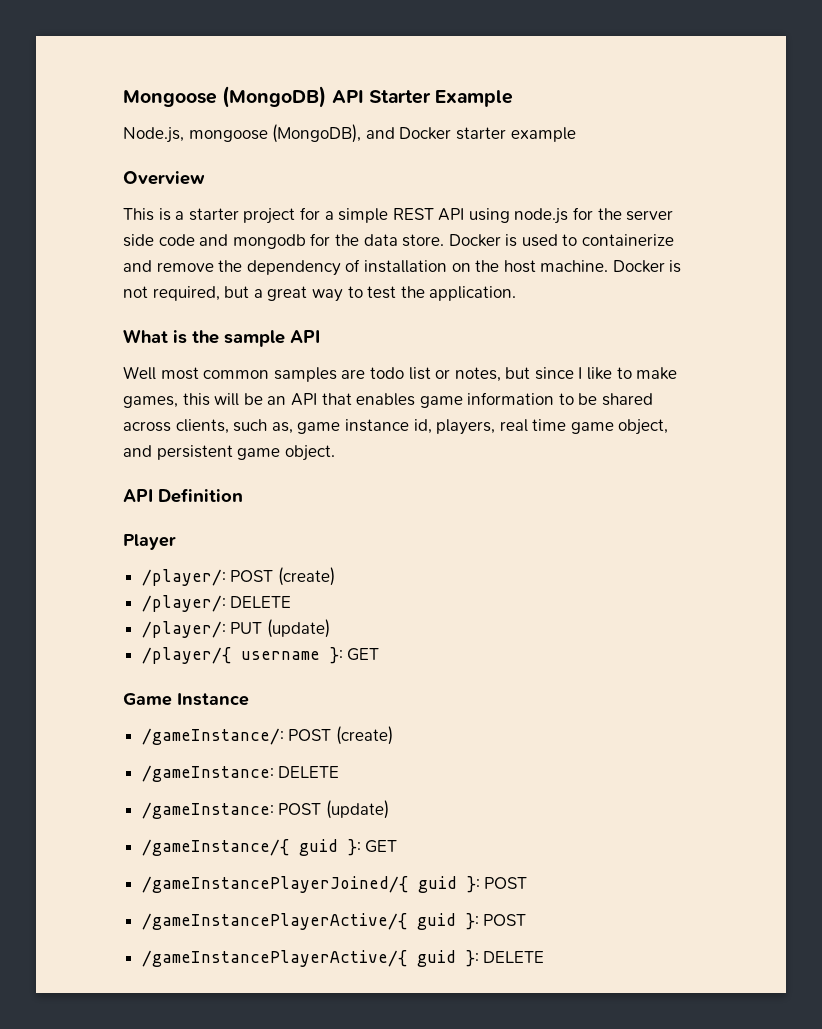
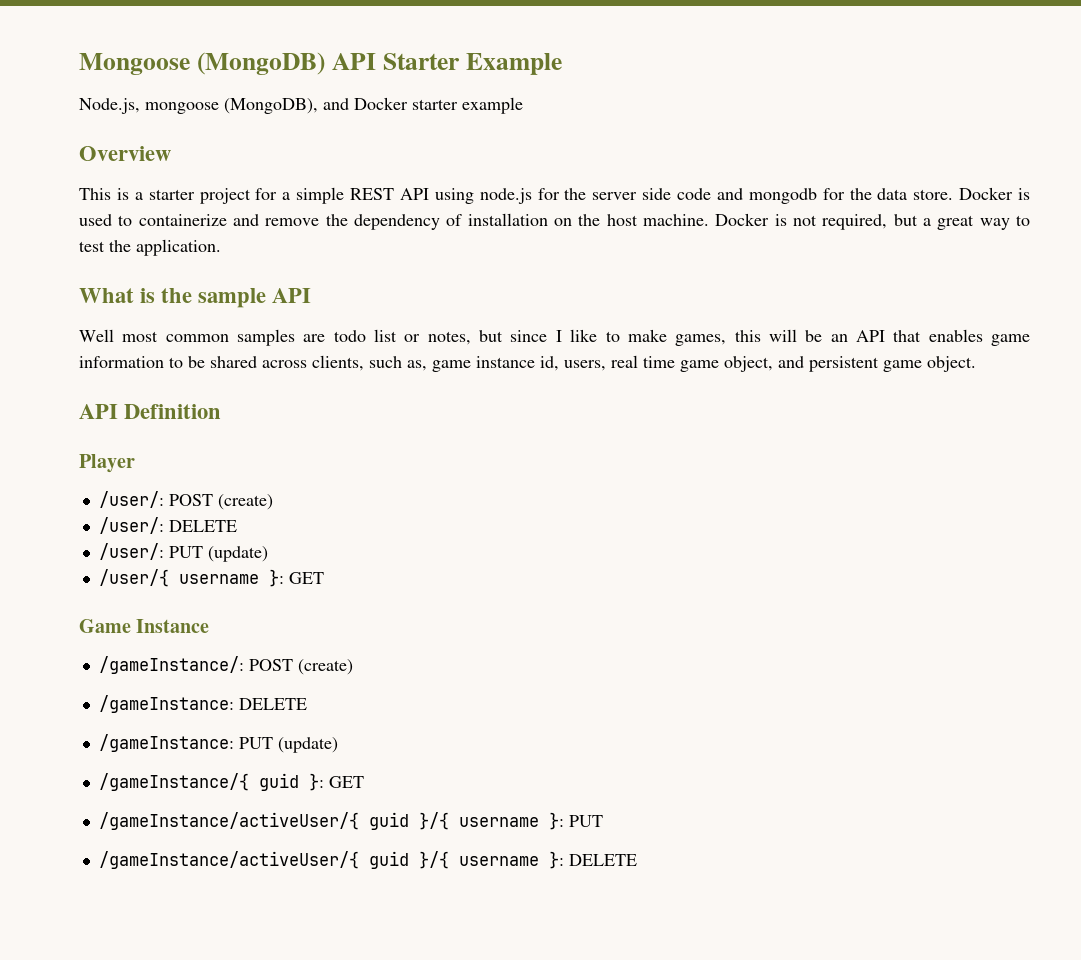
- Well most common samples are todo list or notes, but since I like to make games, this will be an API that enables game information to be shared across clients, such as, game instance id, players, real time game object, and persistent game object.
+ Well most common samples are todo list or notes, but since I like to make games, this will be an API that enables game information to be shared across clients, such as, game instance id, users, real time game object, and persistent game object.
- /player/: POST (create)
- /player/: DELETE
- /player/: PUT (update)
- /player/{ username }: GET
+ /user/: POST (create)
+ /user/: DELETE
+ /user/: PUT (update)
+ /user/{ username }: GET
- /gameInstance: POST (update)
+ /gameInstance: PUT (update)
- /gameInstancePlayerJoined/{ guid }: POST
- /gameInstancePlayerActive/{ guid }: POST
- /gameInstancePlayerActive/{ guid }: DELETE
+ /gameInstance/activeUser/{ guid }/{ username }: PUT
+ /gameInstance/activeUser/{ guid }/{ username }: DELETE

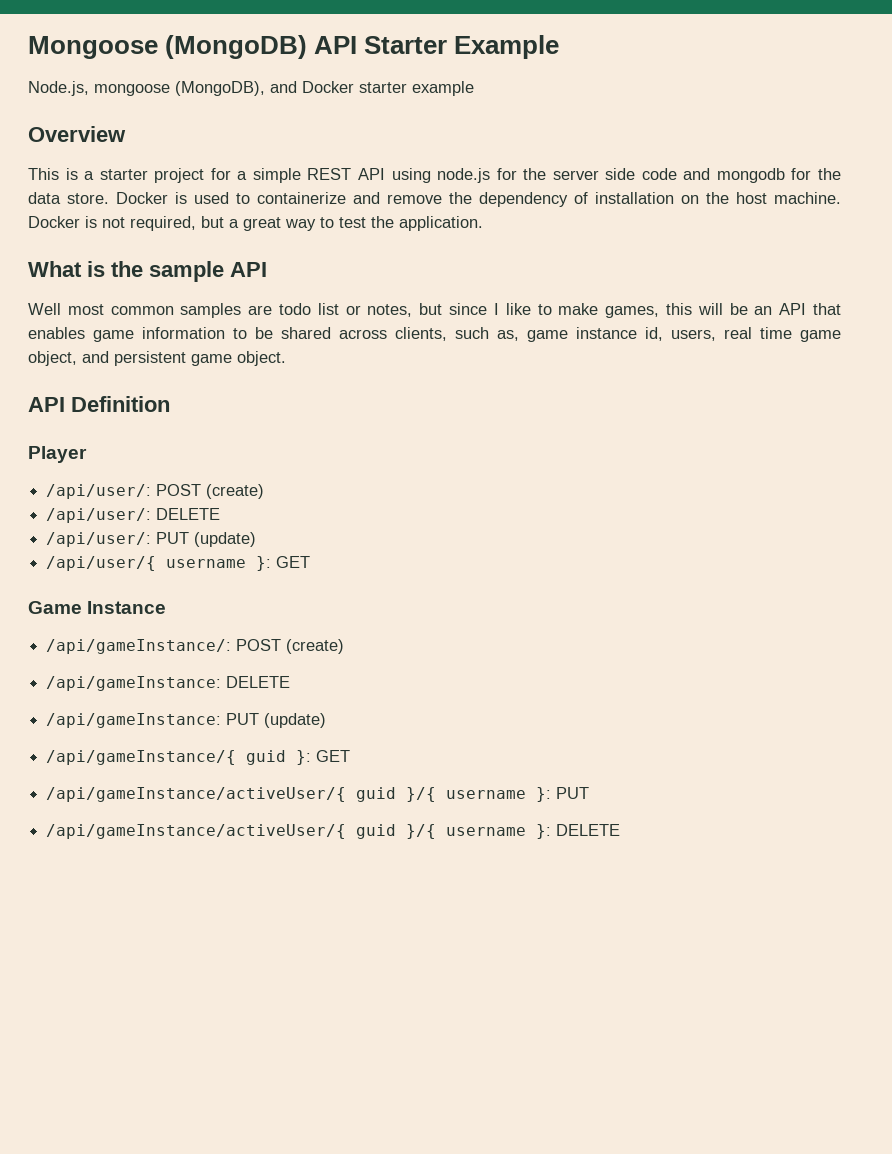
- /user/: POST (create)
- /user/: DELETE
- /user/: PUT (update)
- /user/{ username }: GET
+ /api/user/: POST (create)
+ /api/user/: DELETE
+ /api/user/: PUT (update)
+ /api/user/{ username }: GET
- /gameInstance/: POST (create)
- /gameInstance: DELETE
- /gameInstance: PUT (update)
- /gameInstance/{ guid }: GET
+ /api/gameInstance/: POST (create)
+ /api/gameInstance: DELETE
+ /api/gameInstance: PUT (update)
+ /api/gameInstance/{ guid }: GET
- /gameInstance/activeUser/{ guid }/{ username }: PUT
+ /api/gameInstance/activeUser/{ guid }/{ username }: PUT
- /gameInstance/activeUser/{ guid }/{ username }: DELETE
+ /api/gameInstance/activeUser/{ guid }/{ username }: DELETE

